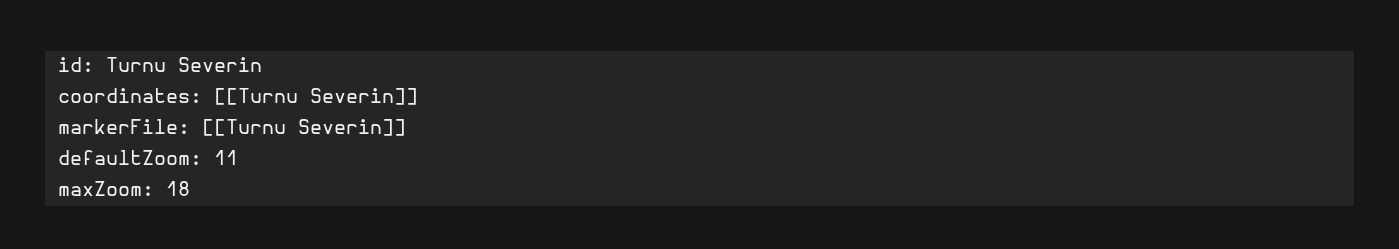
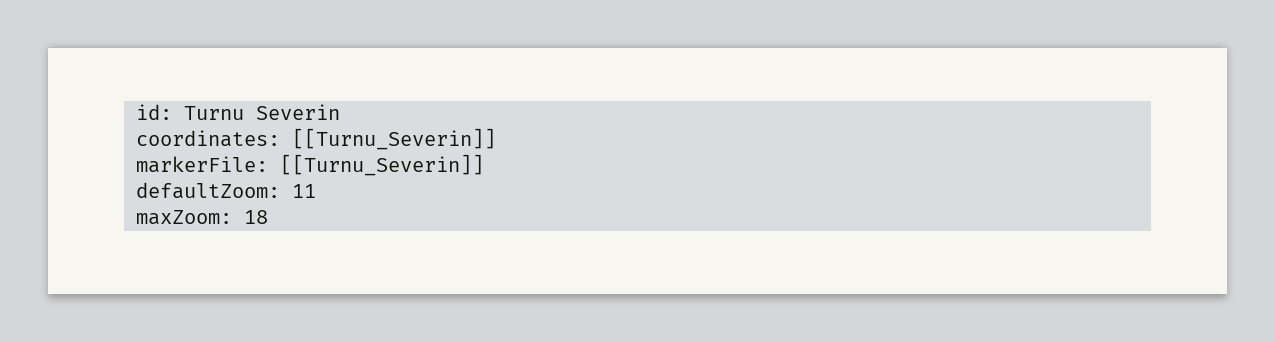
- coordinates: [[Turnu Severin]]
+ coordinates: [[Turnu_Severin]]
- markerFile: [[Turnu Severin]]
+ markerFile: [[Turnu_Severin]]

